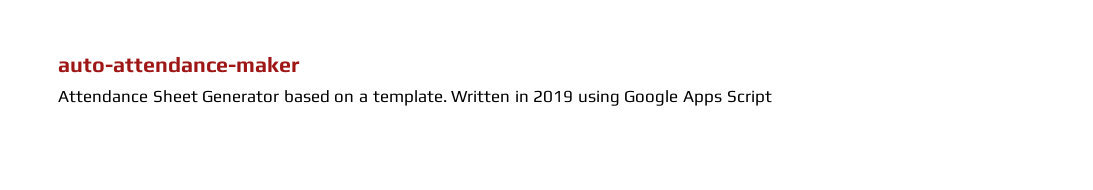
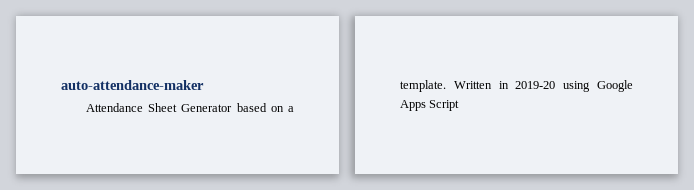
- Written in 2019 using Google Apps Script
+ Written in 2019-20 using Google Apps Script

